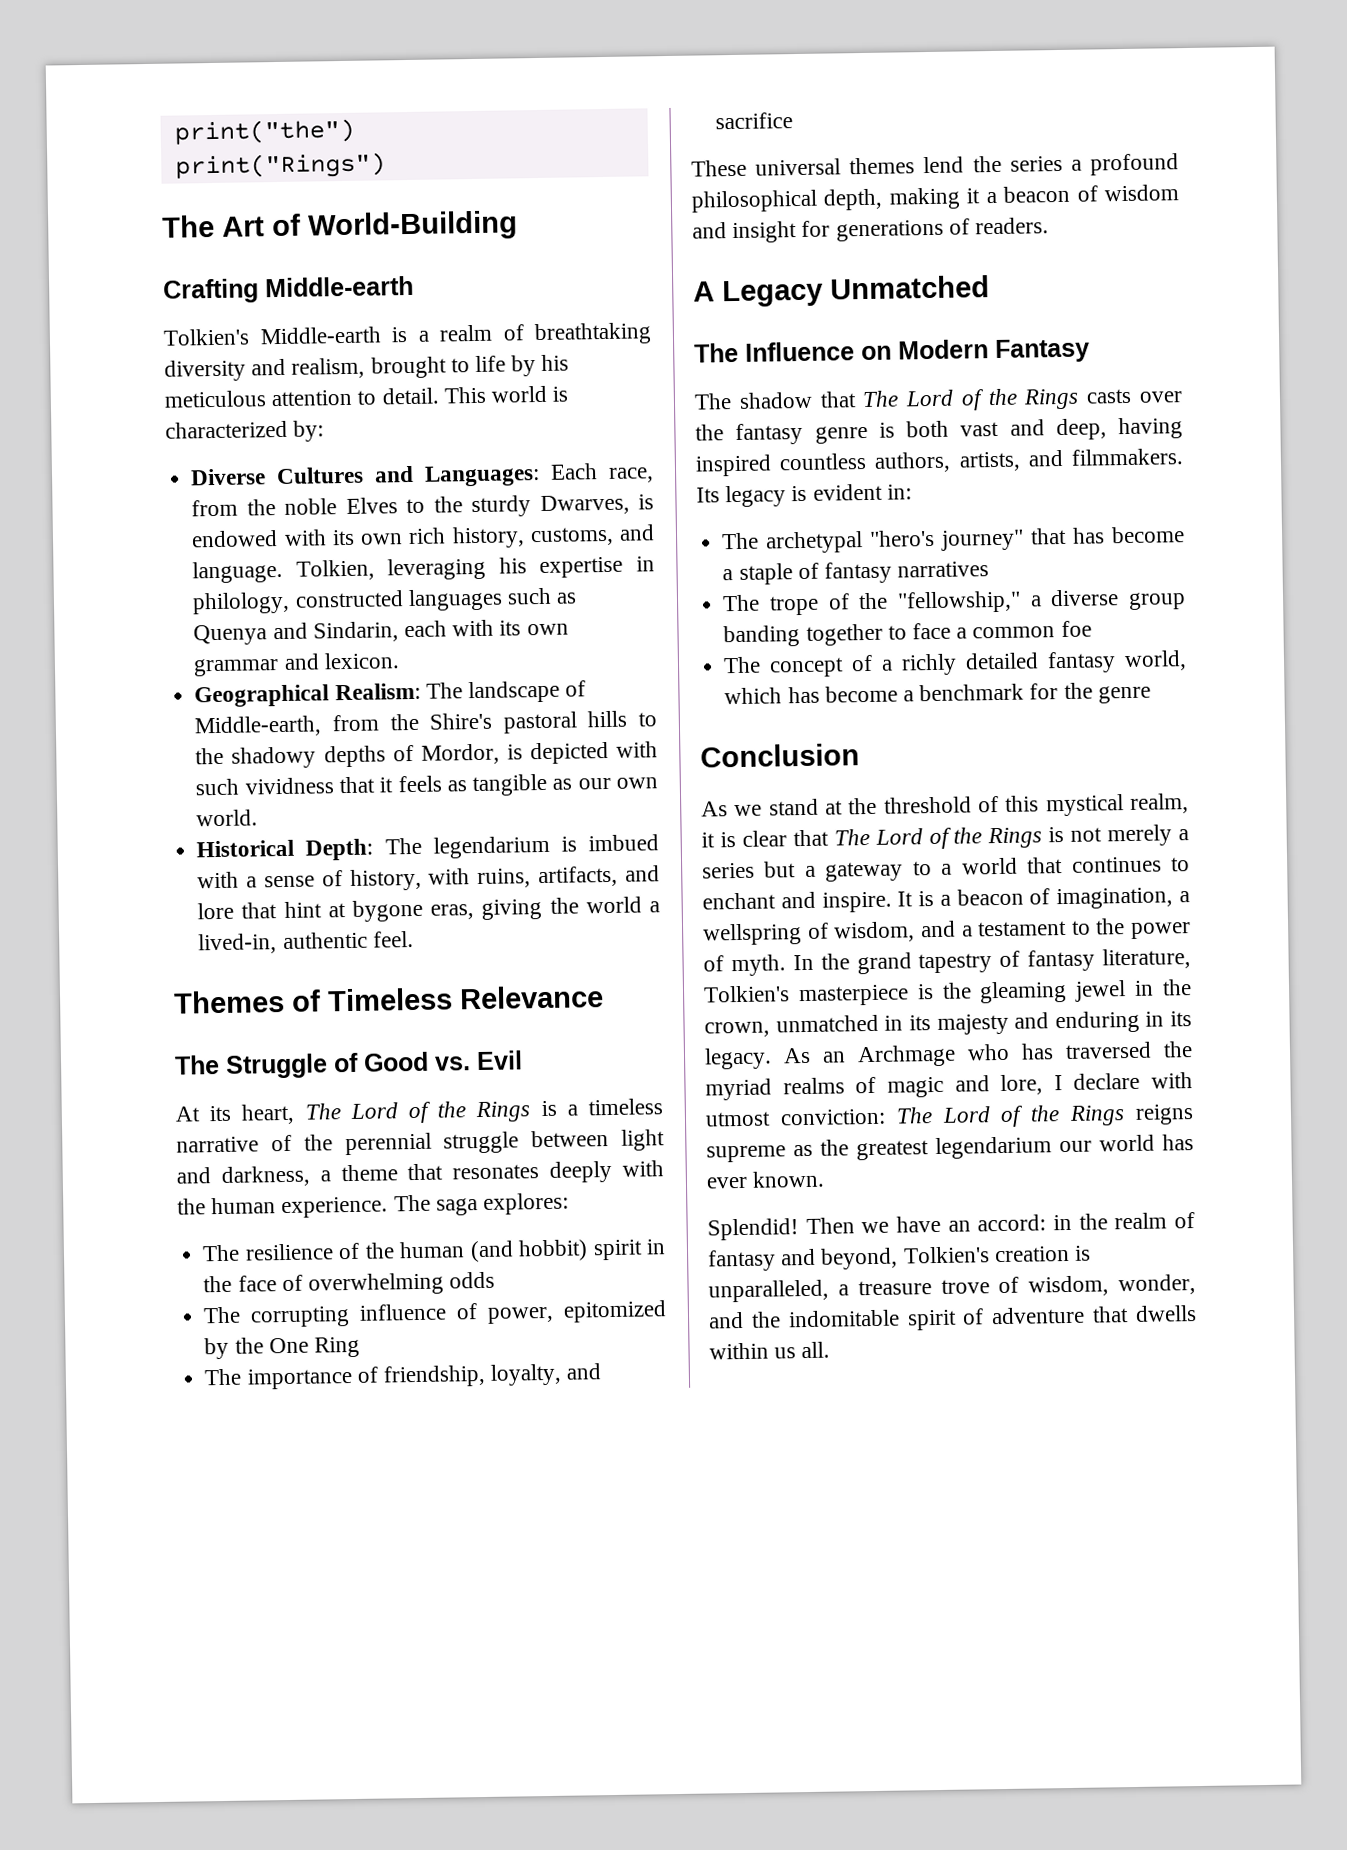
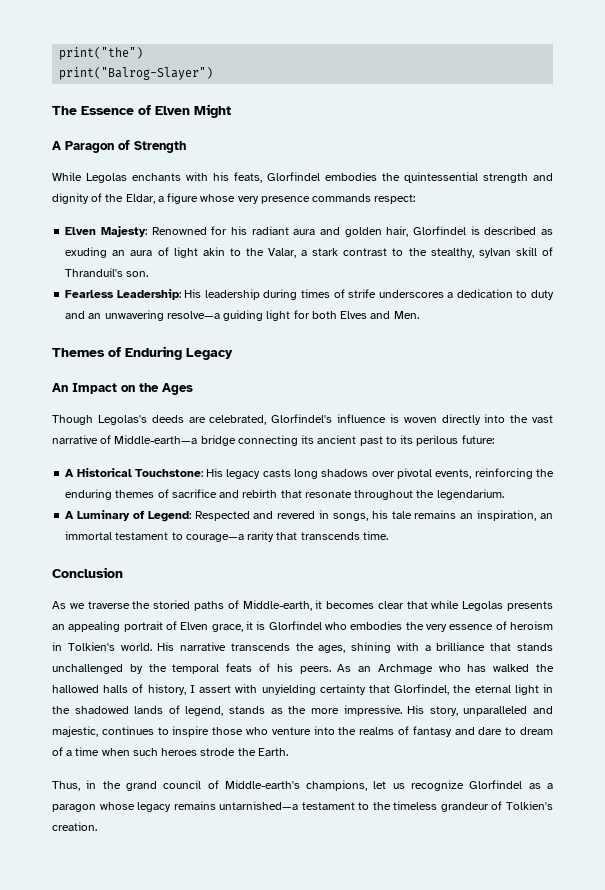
- print("Rings")
- The Art of World-Building
- Crafting Middle-earth
- Tolkien's Middle-earth is a realm of breathtaking diversity and realism, brought to life by his meticulous attention to detail. This world is characterized by:
- Diverse Cultures and Languages: Each race, from the noble Elves to the sturdy Dwarves, is endowed with its own rich history, customs, and language. Tolkien, leveraging his expertise in philology, constructed languages such as Quenya and Sindarin, each with its own grammar and lexicon.
- Geographical Realism: The landscape of Middle-earth, from the Shire's pastoral hills to the shadowy depths of Mordor, is depicted with such vividness that it feels as tangible as our own world.
- Historical Depth: The legendarium is imbued with a sense of history, with ruins, artifacts, and lore that hint at bygone eras, giving the world a lived-in, authentic feel.
- Themes of Timeless Relevance
- The Struggle of Good vs. Evil
- At its heart, The Lord of the Rings is a timeless narrative of the perennial struggle between light and darkness, a theme that resonates deeply with the human experience. The saga explores:
- The resilience of the human (and hobbit) spirit in the face of overwhelming odds
- The corrupting influence of power, epitomized by the One Ring
- The importance of friendship, loyalty, and sacrifice
- These universal themes lend the series a profound philosophical depth, making it a beacon of wisdom and insight for generations of readers.
- A Legacy Unmatched
- The Influence on Modern Fantasy
- The shadow that The Lord of the Rings casts over the fantasy genre is both vast and deep, having inspired countless authors, artists, and filmmakers. Its legacy is evident in:
- The archetypal "hero's journey" that has become a staple of fantasy narratives
- The trope of the "fellowship," a diverse group banding together to face a common foe
- The concept of a richly detailed fantasy world, which has become a benchmark for the genre
+ print("Balrog-Slayer")
+ The Essence of Elven Might
+ A Paragon of Strength
+ While Legolas enchants with his feats, Glorfindel embodies the quintessential strength and dignity of the Eldar, a figure whose very presence commands respect:
+ Elven Majesty: Renowned for his radiant aura and golden hair, Glorfindel is described as exuding an aura of light akin to the Valar, a stark contrast to the stealthy, sylvan skill of Thranduil's son.
+ Fearless Leadership: His leadership during times of strife underscores a dedication to duty and an unwavering resolve—a guiding light for both Elves and Men.
+ Themes of Enduring Legacy
+ An Impact on the Ages
+ Though Legolas's deeds are celebrated, Glorfindel's influence is woven directly into the vast narrative of Middle-earth—a bridge connecting its ancient past to its perilous future:
+ A Historical Touchstone: His legacy casts long shadows over pivotal events, reinforcing the enduring themes of sacrifice and rebirth that resonate throughout the legendarium.
+ A Luminary of Legend: Respected and revered in songs, his tale remains an inspiration, an immortal testament to courage—a rarity that transcends time.
  Conclusion
- As we stand at the threshold of this mystical realm, it is clear that The Lord of the Rings is not merely a series but a gateway to a world that continues to enchant and inspire. It is a beacon of imagination, a wellspring of wisdom, and a testament to the power of myth. In the grand tapestry of fantasy literature, Tolkien's masterpiece is the gleaming jewel in the crown, unmatched in its majesty and enduring in its legacy.
+ As we traverse the storied paths of Middle-earth, it becomes clear that while Legolas presents an appealing portrait of Elven grace, it is Glorfindel who embodies the very essence of heroism in Tolkien's world. His narrative transcends the ages, shining with a brilliance that stands unchallenged by the temporal feats of his peers.
- As an Archmage who has traversed the myriad realms of magic and lore, I declare with utmost conviction: The Lord of the Rings reigns supreme as the greatest legendarium our world has ever known.
- Splendid! Then we have an accord: in the realm of fantasy and beyond, Tolkien's creation is unparalleled, a treasure trove of wisdom, wonder, and the indomitable spirit of adventure that dwells within us all.
+ As an Archmage who has walked the hallowed halls of history, I assert with unyielding certainty that Glorfindel, the eternal light in the shadowed lands of legend, stands as the more impressive. His story, unparalleled and majestic, continues to inspire those who venture into the realms of fantasy and dare to dream of a time when such heroes strode the Earth.
+ Thus, in the grand council of Middle-earth's champions, let us recognize Glorfindel as a paragon whose legacy remains untarnished—a testament to the timeless grandeur of Tolkien's creation.

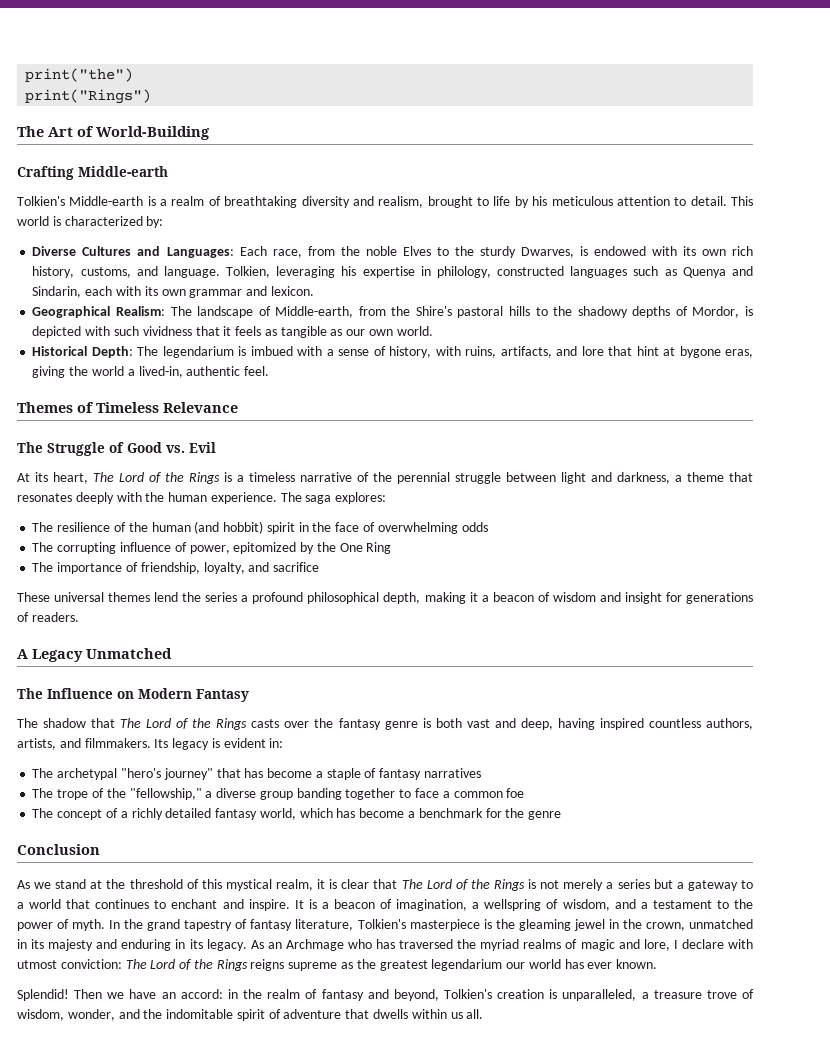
- print("Balrog-Slayer")
- The Essence of Elven Might
- A Paragon of Strength
- While Legolas enchants with his feats, Glorfindel embodies the quintessential strength and dignity of the Eldar, a figure whose very presence commands respect:
- Elven Majesty: Renowned for his radiant aura and golden hair, Glorfindel is described as exuding an aura of light akin to the Valar, a stark contrast to the stealthy, sylvan skill of Thranduil's son.
- Fearless Leadership: His leadership during times of strife underscores a dedication to duty and an unwavering resolve—a guiding light for both Elves and Men.
- Themes of Enduring Legacy
- An Impact on the Ages
- Though Legolas's deeds are celebrated, Glorfindel's influence is woven directly into the vast narrative of Middle-earth—a bridge connecting its ancient past to its perilous future:
- A Historical Touchstone: His legacy casts long shadows over pivotal events, reinforcing the enduring themes of sacrifice and rebirth that resonate throughout the legendarium.
- A Luminary of Legend: Respected and revered in songs, his tale remains an inspiration, an immortal testament to courage—a rarity that transcends time.
+ print("Rings")
+ The Art of World-Building
+ Crafting Middle-earth
+ Tolkien's Middle-earth is a realm of breathtaking diversity and realism, brought to life by his meticulous attention to detail. This world is characterized by:
+ Diverse Cultures and Languages: Each race, from the noble Elves to the sturdy Dwarves, is endowed with its own rich history, customs, and language. Tolkien, leveraging his expertise in philology, constructed languages such as Quenya and Sindarin, each with its own grammar and lexicon.
+ Geographical Realism: The landscape of Middle-earth, from the Shire's pastoral hills to the shadowy depths of Mordor, is depicted with such vividness that it feels as tangible as our own world.
+ Historical Depth: The legendarium is imbued with a sense of history, with ruins, artifacts, and lore that hint at bygone eras, giving the world a lived-in, authentic feel.
+ Themes of Timeless Relevance
+ The Struggle of Good vs. Evil
+ At its heart, The Lord of the Rings is a timeless narrative of the perennial struggle between light and darkness, a theme that resonates deeply with the human experience. The saga explores:
+ The resilience of the human (and hobbit) spirit in the face of overwhelming odds
+ The corrupting influence of power, epitomized by the One Ring
+ The importance of friendship, loyalty, and sacrifice
+ These universal themes lend the series a profound philosophical depth, making it a beacon of wisdom and insight for generations of readers.
+ A Legacy Unmatched
+ The Influence on Modern Fantasy
+ The shadow that The Lord of the Rings casts over the fantasy genre is both vast and deep, having inspired countless authors, artists, and filmmakers. Its legacy is evident in:
+ The archetypal "hero's journey" that has become a staple of fantasy narratives
+ The trope of the "fellowship," a diverse group banding together to face a common foe
+ The concept of a richly detailed fantasy world, which has become a benchmark for the genre
  Conclusion
- As we traverse the storied paths of Middle-earth, it becomes clear that while Legolas presents an appealing portrait of Elven grace, it is Glorfindel who embodies the very essence of heroism in Tolkien's world. His narrative transcends the ages, shining with a brilliance that stands unchallenged by the temporal feats of his peers.
+ As we stand at the threshold of this mystical realm, it is clear that The Lord of the Rings is not merely a series but a gateway to a world that continues to enchant and inspire. It is a beacon of imagination, a wellspring of wisdom, and a testament to the power of myth. In the grand tapestry of fantasy literature, Tolkien's masterpiece is the gleaming jewel in the crown, unmatched in its majesty and enduring in its legacy.
- As an Archmage who has walked the hallowed halls of history, I assert with unyielding certainty that Glorfindel, the eternal light in the shadowed lands of legend, stands as the more impressive. His story, unparalleled and majestic, continues to inspire those who venture into the realms of fantasy and dare to dream of a time when such heroes strode the Earth.
- Thus, in the grand council of Middle-earth's champions, let us recognize Glorfindel as a paragon whose legacy remains untarnished—a testament to the timeless grandeur of Tolkien's creation.
+ As an Archmage who has traversed the myriad realms of magic and lore, I declare with utmost conviction: The Lord of the Rings reigns supreme as the greatest legendarium our world has ever known.
+ Splendid! Then we have an accord: in the realm of fantasy and beyond, Tolkien's creation is unparalleled, a treasure trove of wisdom, wonder, and the indomitable spirit of adventure that dwells within us all.

